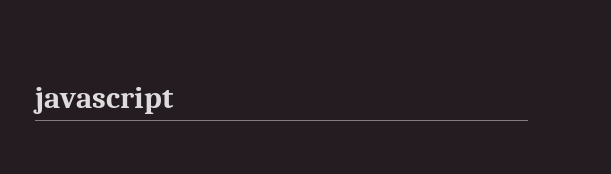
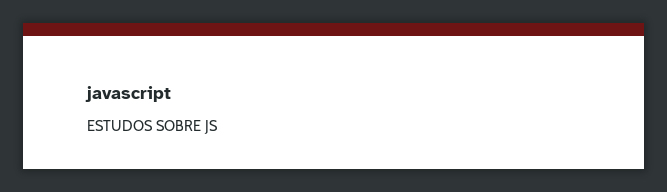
+ ESTUDOS SOBRE JS

